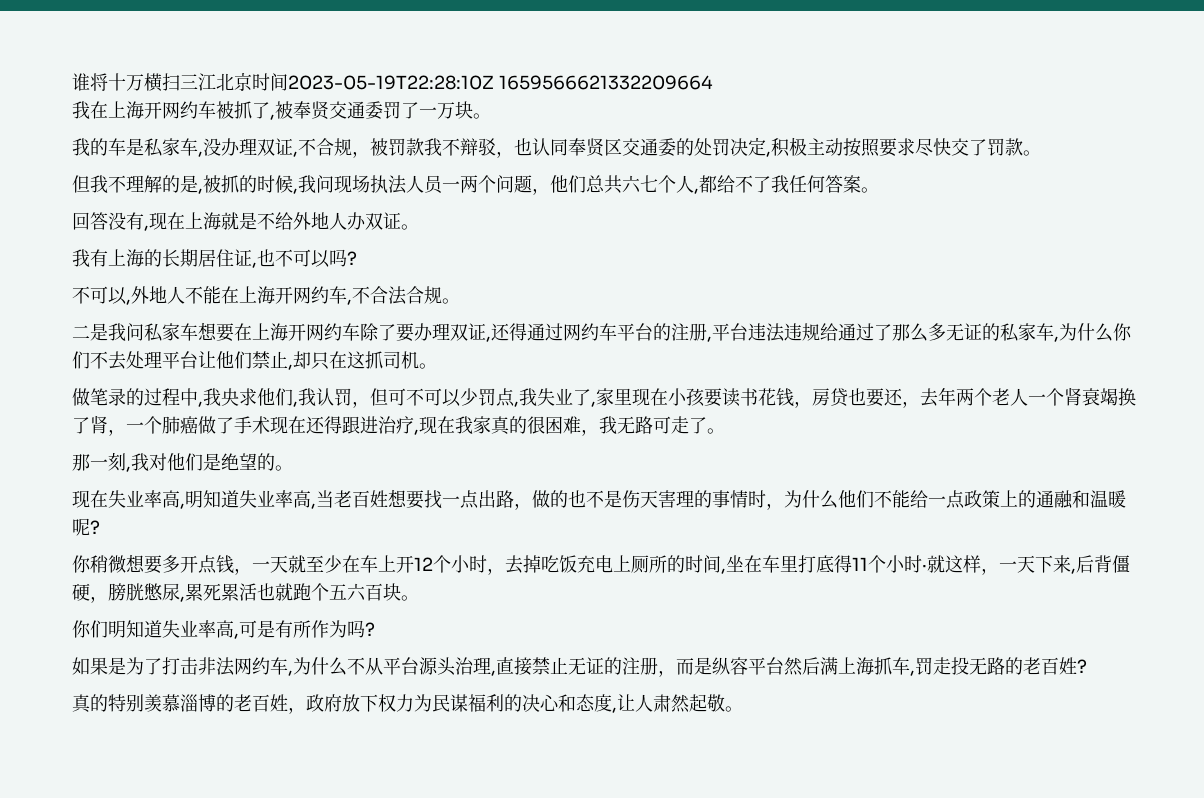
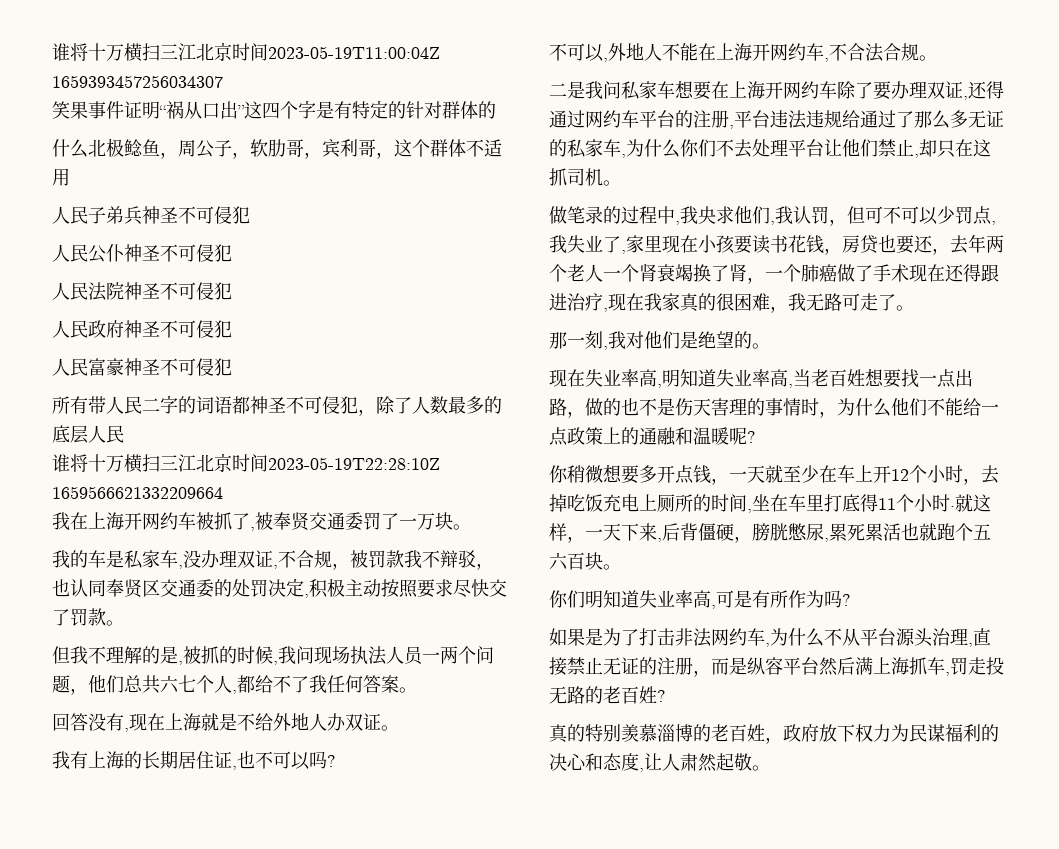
+ 谁将十万横扫三江北京时间2023-05-19T11:00:04Z 1659393457256034307
+ 笑果事件证明“祸从口出”这四个字是有特定的针对群体的
+ 什么北极鲶鱼，周公子，软肋哥，宾利哥，这个群体不适用
+ 人民子弟兵神圣不可侵犯
+ 人民公仆神圣不可侵犯
+ 人民法院神圣不可侵犯
+ 人民政府神圣不可侵犯
+ 人民富豪神圣不可侵犯
+ 所有带人民二字的词语都神圣不可侵犯，除了人数最多的底层人民

